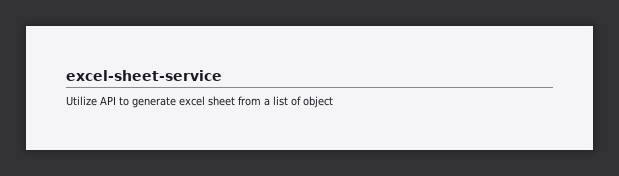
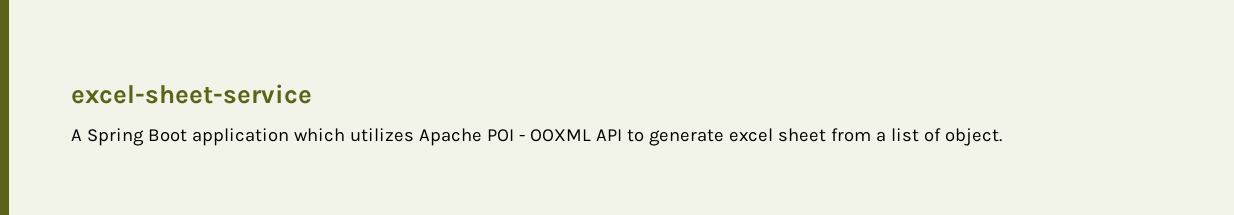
- Utilize API to generate excel sheet from a list of object
+ A Spring Boot application which utilizes Apache POI - OOXML API to generate excel sheet from a list of object.

